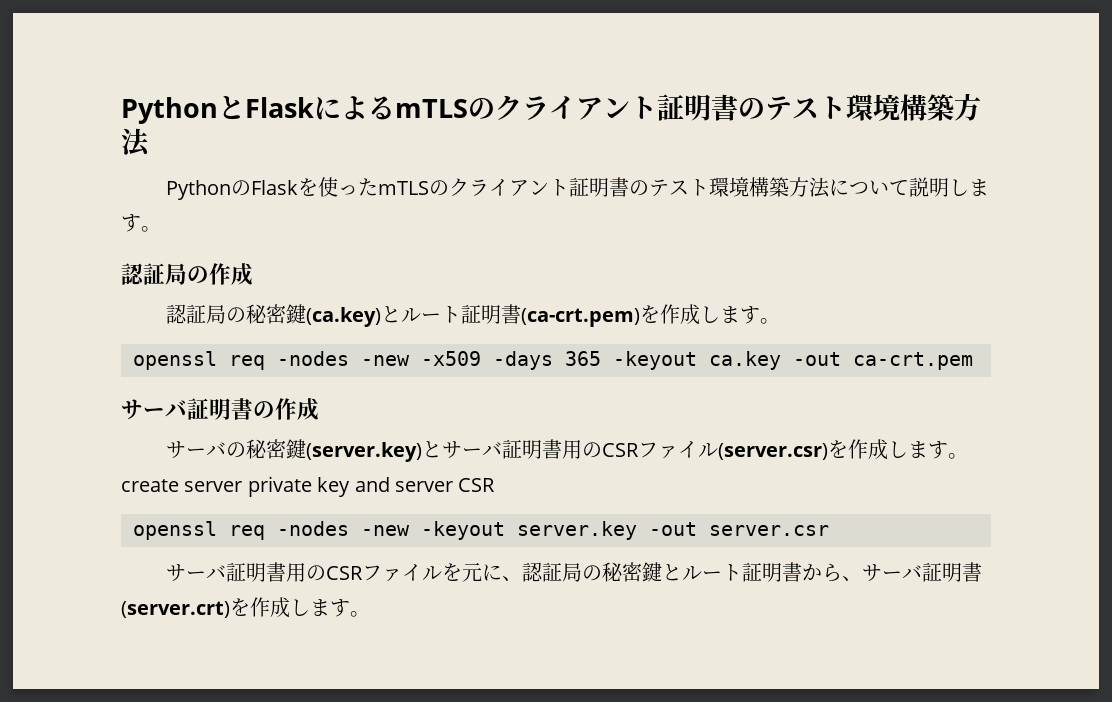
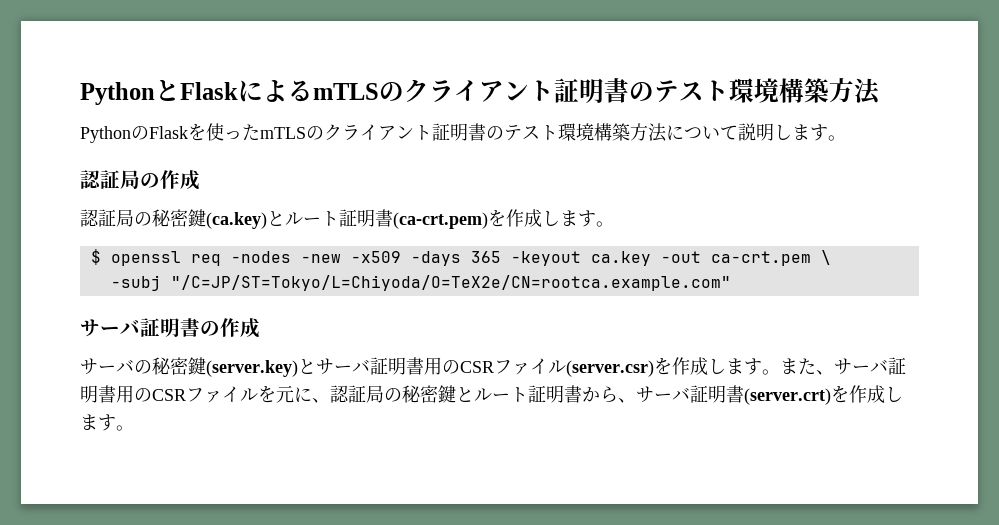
- openssl req -nodes -new -x509 -days 365 -keyout ca.key -out ca-crt.pem
+ $ openssl req -nodes -new -x509 -days 365 -keyout ca.key -out ca-crt.pem \
+ -subj "/C=JP/ST=Tokyo/L=Chiyoda/O=TeX2e/CN=rootca.example.com"
- サーバの秘密鍵(server.key)とサーバ証明書用のCSRファイル(server.csr)を作成します。create server private key and server CSR
- openssl req -nodes -new -keyout server.key -out server.csr
- サーバ証明書用のCSRファイルを元に、認証局の秘密鍵とルート証明書から、サーバ証明書(server.crt)を作成します。
+ サーバの秘密鍵(server.key)とサーバ証明書用のCSRファイル(server.csr)を作成します。また、サーバ証明書用のCSRファイルを元に、認証局の秘密鍵とルート証明書から、サーバ証明書(server.crt)を作成します。

